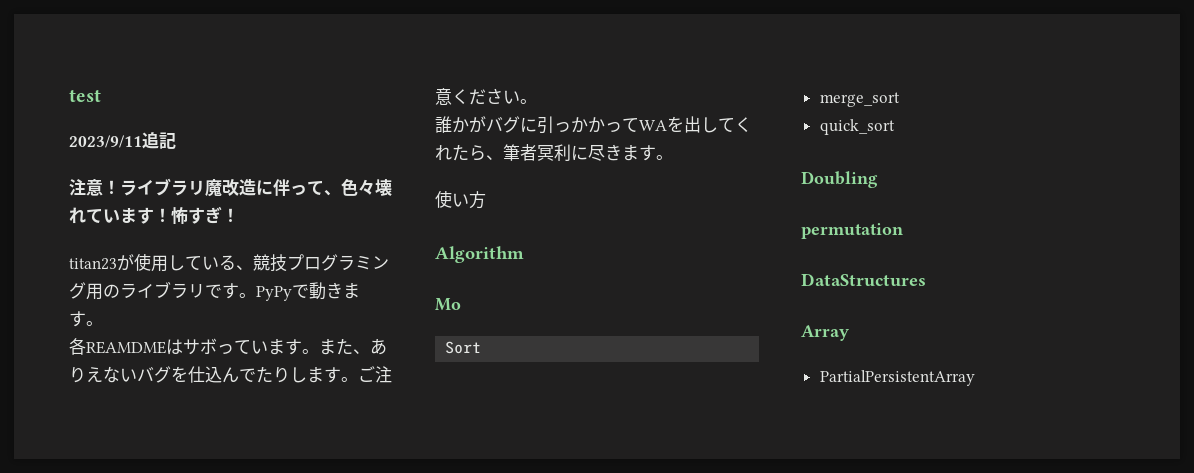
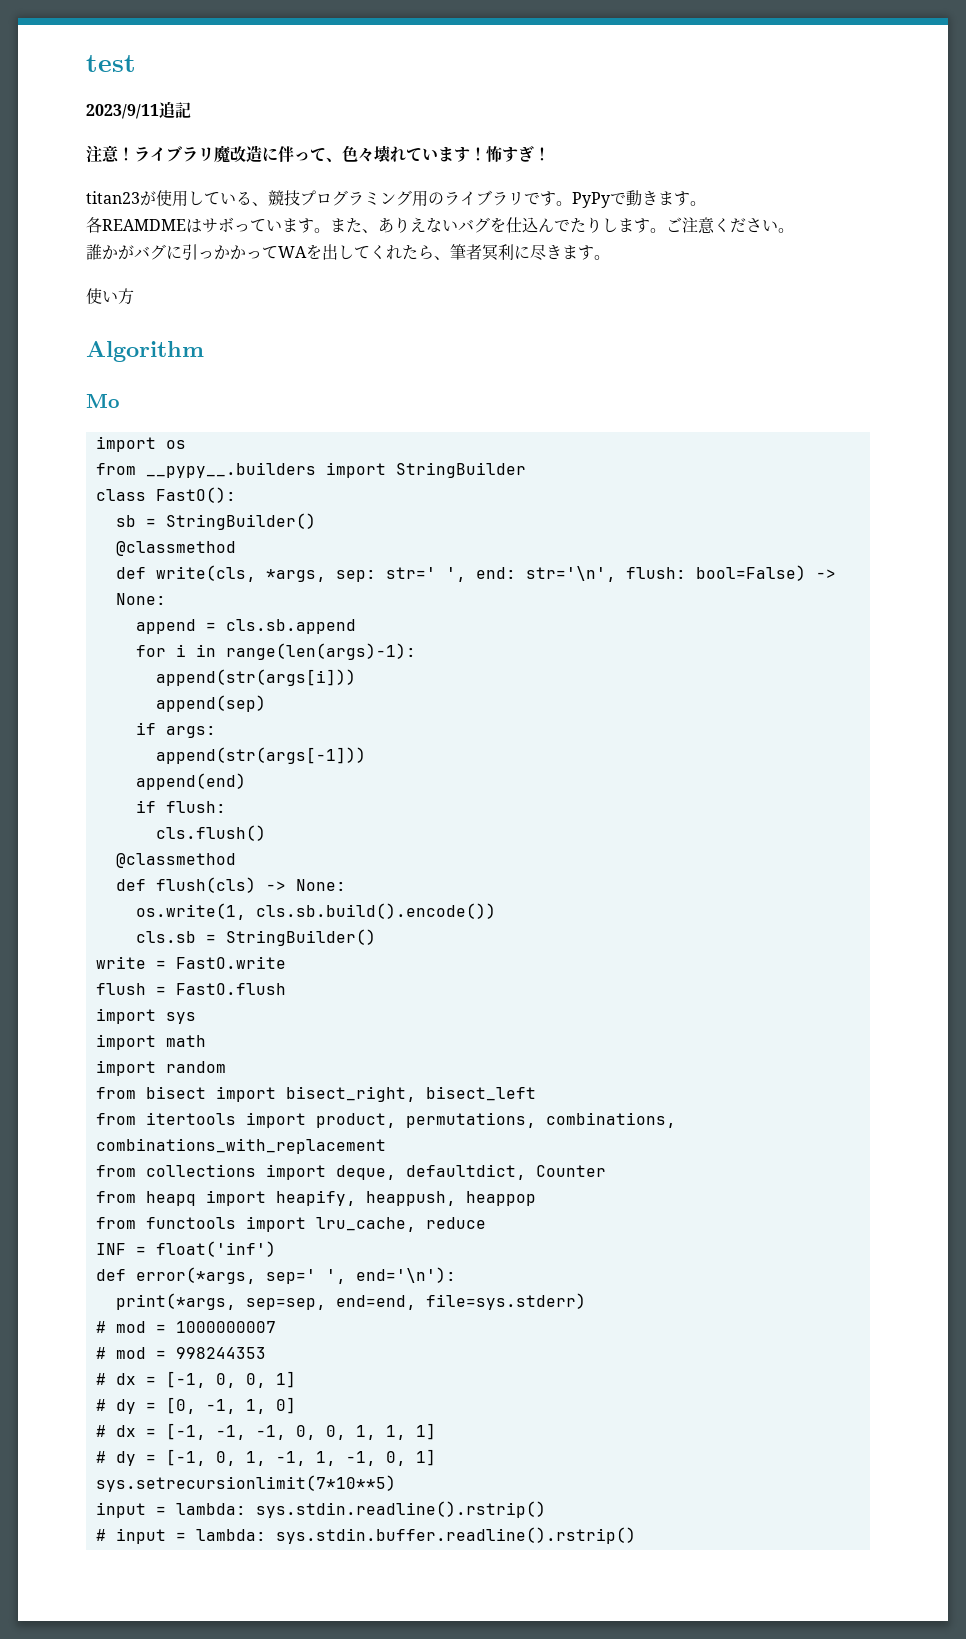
- Sort
- merge_sort
- quick_sort
- Doubling
- permutation
- DataStructures
- Array
- PartialPersistentArray
+ import os
+ from __pypy__.builders import StringBuilder
+ class FastO():
+ sb = StringBuilder()
+ @classmethod
+ def write(cls, *args, sep: str=' ', end: str='\n', flush: bool=False) -> None:
+ append = cls.sb.append
+ for i in range(len(args)-1):
+ append(str(args[i]))
+ append(sep)
+ if args:
+ append(str(args[-1]))
+ append(end)
+ if flush:
+ cls.flush()
+ @classmethod
+ def flush(cls) -> None:
+ os.write(1, cls.sb.build().encode())
+ cls.sb = StringBuilder()
+ write = FastO.write
+ flush = FastO.flush
+ import sys
+ import math
+ import random
+ from bisect import bisect_right, bisect_left
+ from itertools import product, permutations, combinations, combinations_with_replacement
+ from collections import deque, defaultdict, Counter
+ from heapq import heapify, heappush, heappop
+ from functools import lru_cache, reduce
+ INF = float('inf')
+ def error(*args, sep=' ', end='\n'):
+ print(*args, sep=sep, end=end, file=sys.stderr)
+ # mod = 1000000007
+ # mod = 998244353
+ # dx = [-1, 0, 0, 1]
+ # dy = [0, -1, 1, 0]
+ # dx = [-1, -1, -1, 0, 0, 1, 1, 1]
+ # dy = [-1, 0, 1, -1, 1, -1, 0, 1]
+ sys.setrecursionlimit(7*10**5)
+ input = lambda: sys.stdin.readline().rstrip()
+ # input = lambda: sys.stdin.buffer.readline().rstrip()

